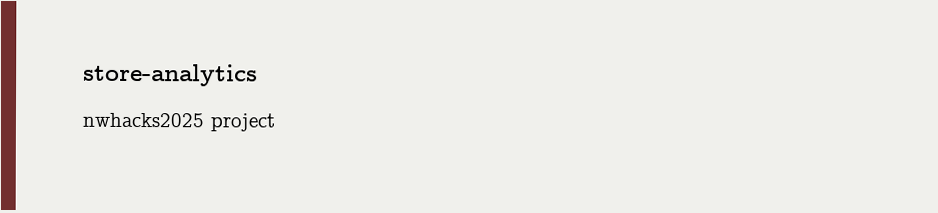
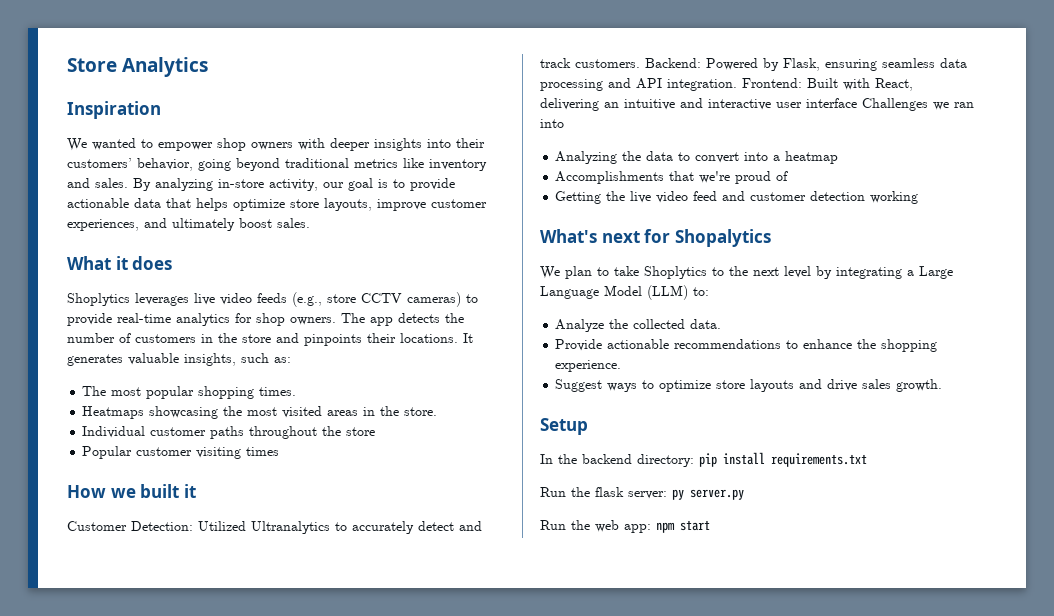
- store-analytics
- nwhacks2025 project
+ Store Analytics
+ Inspiration
+ We wanted to empower shop owners with deeper insights into their customers’ behavior, going beyond traditional metrics like inventory and sales. By analyzing in-store activity, our goal is to provide actionable data that helps optimize store layouts, improve customer experiences, and ultimately boost sales.
+ What it does
+ Shoplytics leverages live video feeds (e.g., store CCTV cameras) to provide real-time analytics for shop owners. The app detects the number of customers in the store and pinpoints their locations. It generates valuable insights, such as:
+ The most popular shopping times.
+ Heatmaps showcasing the most visited areas in the store.
+ Individual customer paths throughout the store
+ Popular customer visiting times
+ How we built it
+ Customer Detection: Utilized Ultranalytics to accurately detect and track customers. Backend: Powered by Flask, ensuring seamless data processing and API integration. Frontend: Built with React, delivering an intuitive and interactive user interface Challenges we ran into
+ Analyzing the data to convert into a heatmap
+ Accomplishments that we're proud of
+ Getting the live video feed and customer detection working
+ What's next for Shopalytics
+ We plan to take Shoplytics to the next level by integrating a Large Language Model (LLM) to:
+ Analyze the collected data.
+ Provide actionable recommendations to enhance the shopping experience.
+ Suggest ways to optimize store layouts and drive sales growth.
+ Setup
+ In the backend directory: pip install requirements.txt
+ Run the flask server: py server.py
+ Run the web app: npm start

